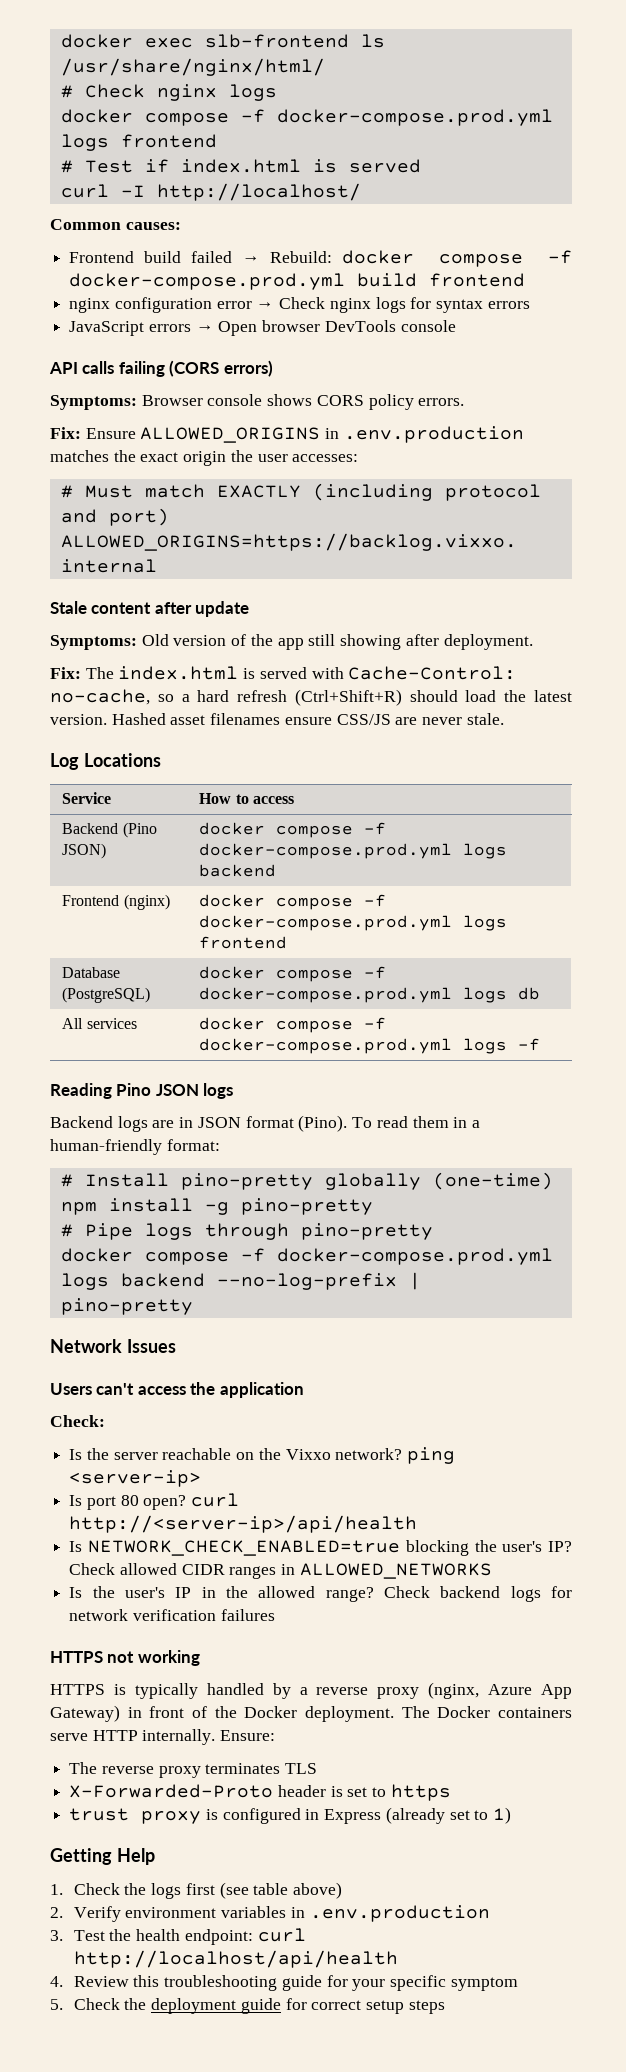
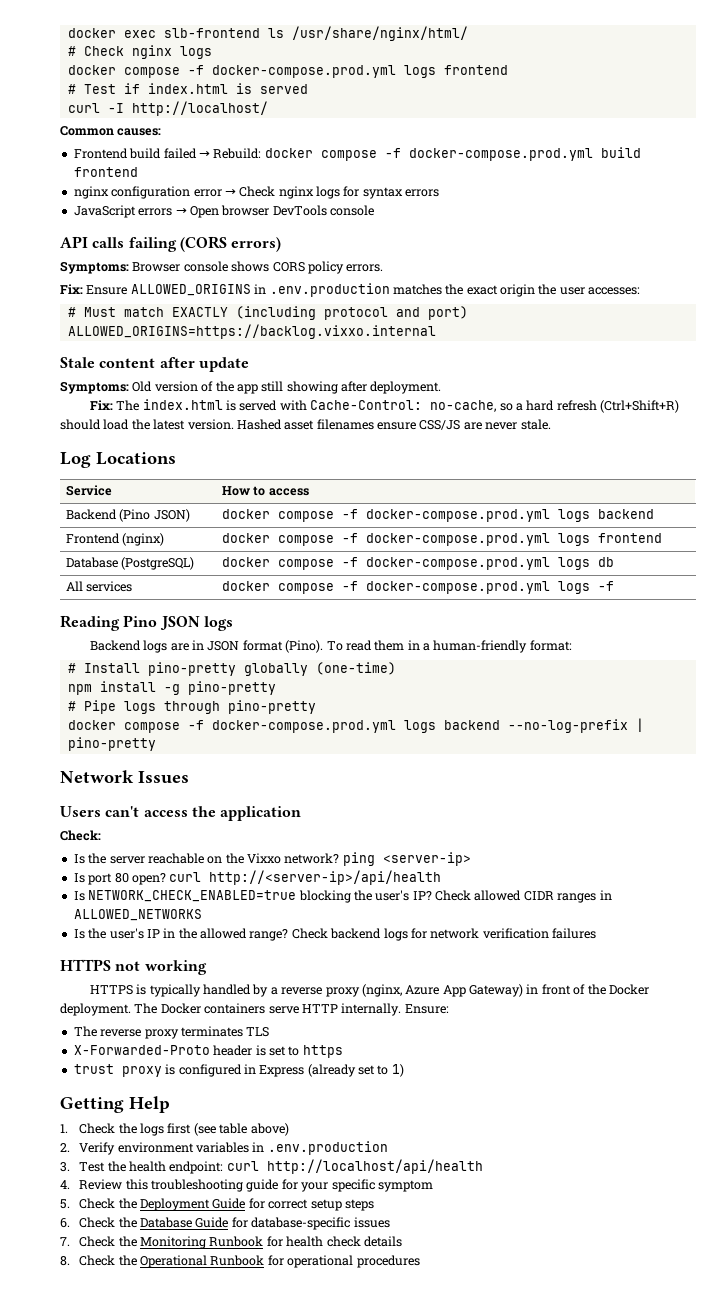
- 5. Check the deployment guide for correct setup steps
+ 5. Check the Deployment Guide for correct setup steps
+ 6. Check the Database Guide for database-specific issues
+ 7. Check the Monitoring Runbook for health check details
+ 8. Check the Operational Runbook for operational procedures

